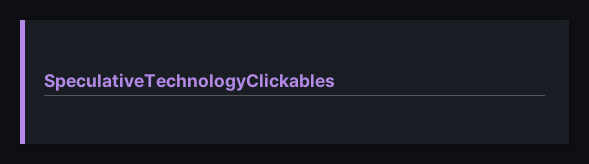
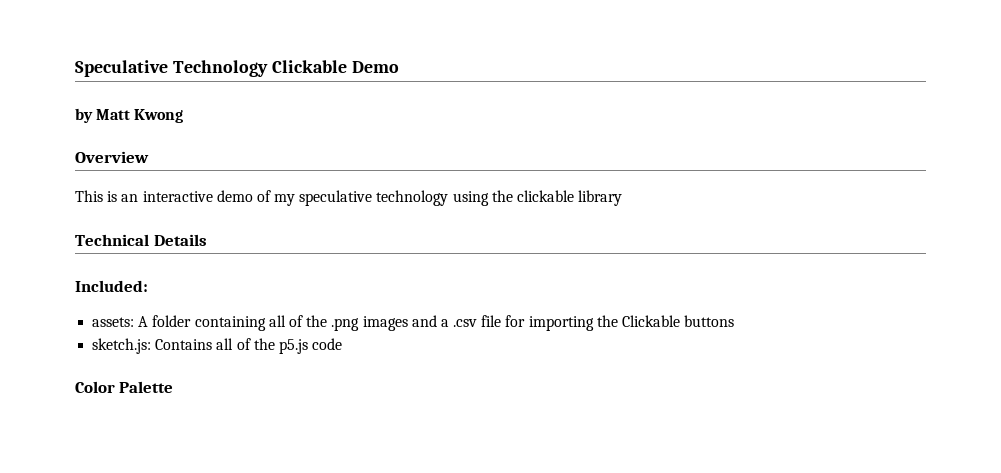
- SpeculativeTechnologyClickables
+ Speculative Technology Clickable Demo
+ by Matt Kwong
+ Overview
+ This is an interactive demo of my speculative technology using the clickable library
+ Technical Details
+ Included:
+ assets: A folder containing all of the .png images and a .csv file for importing the Clickable buttons
+ sketch.js: Contains all of the p5.js code
+ Color Palette

